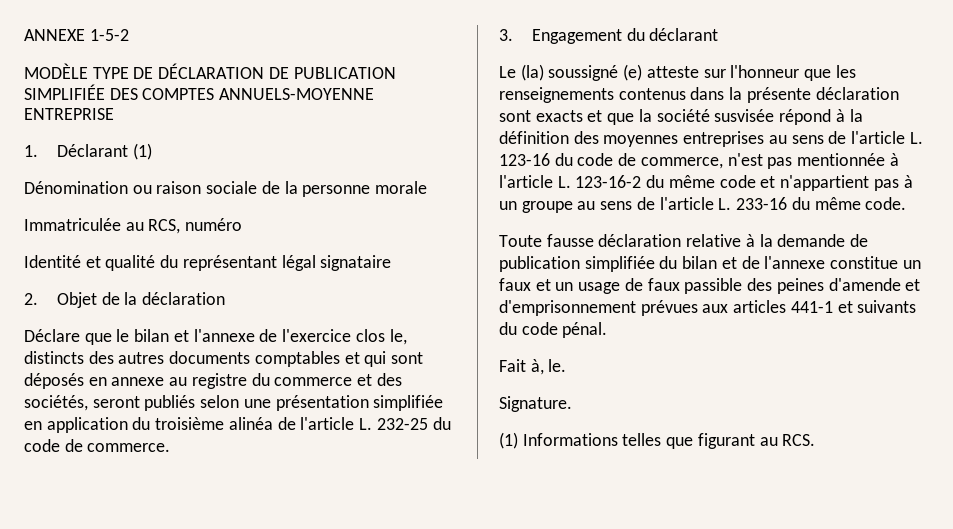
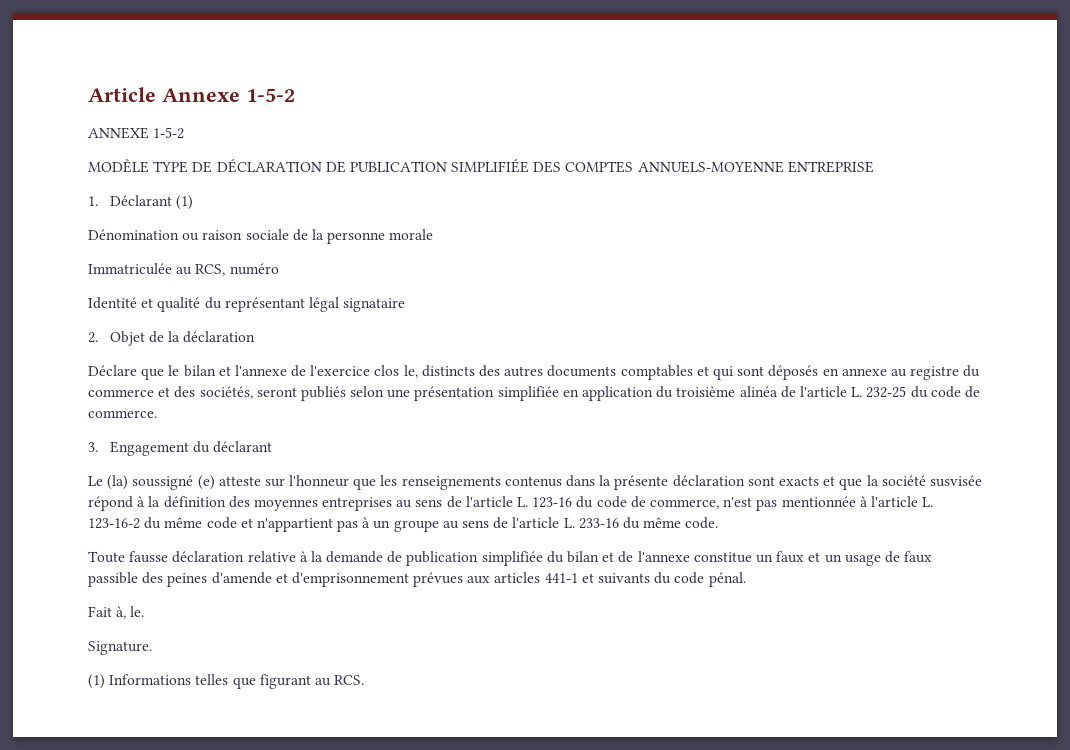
+ Article Annexe 1-5-2

